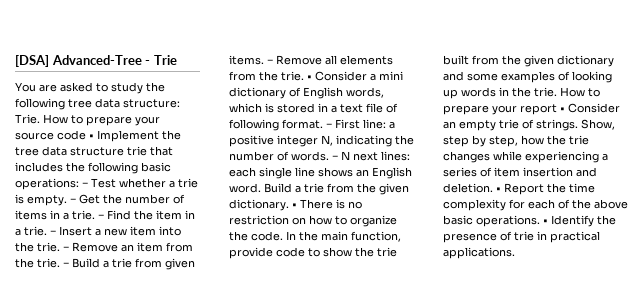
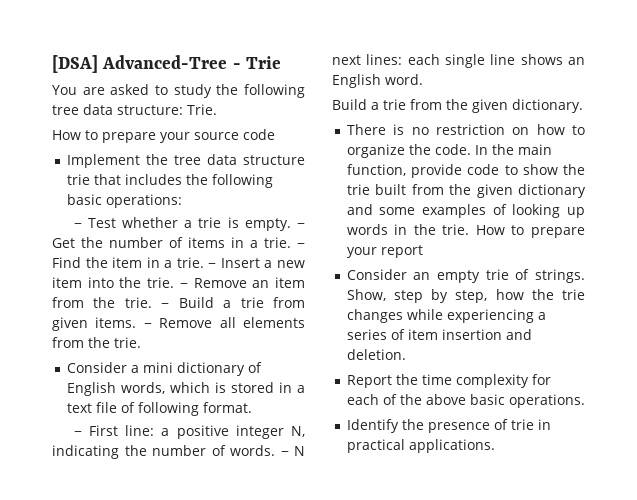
- You are asked to study the following tree data structure: Trie. How to prepare your source code • Implement the tree data structure trie that includes the following basic operations: − Test whether a trie is empty.
+ You are asked to study the following tree data structure: Trie.
+ How to prepare your source code
+ Implement the tree data structure trie that includes the following basic operations:
+ − Test whether a trie is empty.
- − Remove all elements from the trie. • Consider a mini dictionary of English words, which is stored in a text file of following format. − First line: a positive integer N, indicating the number of words.
+ − Remove all elements from the trie.
+ Consider a mini dictionary of English words, which is stored in a text file of following format.
+ − First line: a positive integer N, indicating the number of words.
- − N next lines: each single line shows an English word. Build a trie from the given dictionary. • There is no restriction on how to organize the code.
+ − N next lines: each single line shows an English word.
+ Build a trie from the given dictionary.
+ There is no restriction on how to organize the code.
- How to prepare your report • Consider an empty trie of strings.
+ How to prepare your report
+ Consider an empty trie of strings.
- Show, step by step, how the trie changes while experiencing a series of item insertion and deletion. • Report the time complexity for each of the above basic operations. • Identify the presence of trie in practical applications.
+ Show, step by step, how the trie changes while experiencing a series of item insertion and deletion.
+ Report the time complexity for each of the above basic operations.
+ Identify the presence of trie in practical applications.

